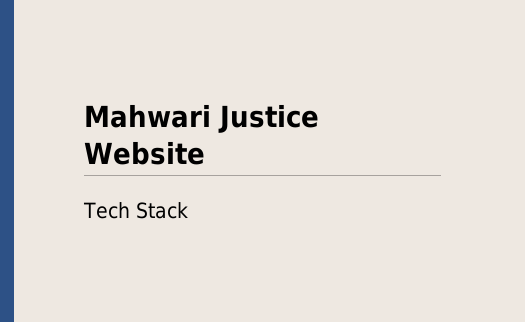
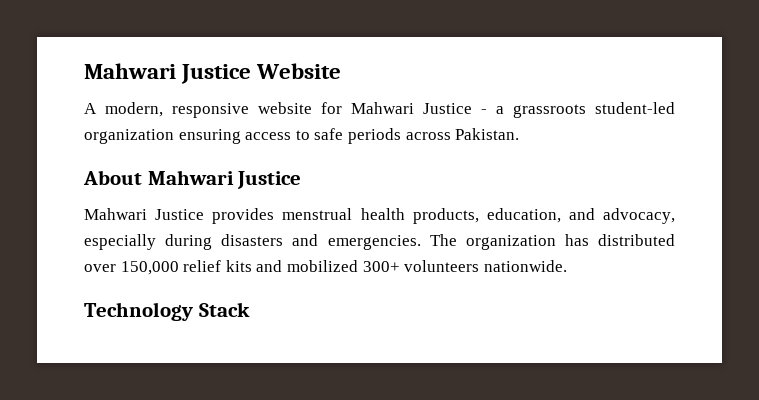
- Tech Stack
+ A modern, responsive website for Mahwari Justice - a grassroots student-led organization ensuring access to safe periods across Pakistan.
+ About Mahwari Justice
+ Mahwari Justice provides menstrual health products, education, and advocacy, especially during disasters and emergencies. The organization has distributed over 150,000 relief kits and mobilized 300+ volunteers nationwide.
+ Technology Stack

